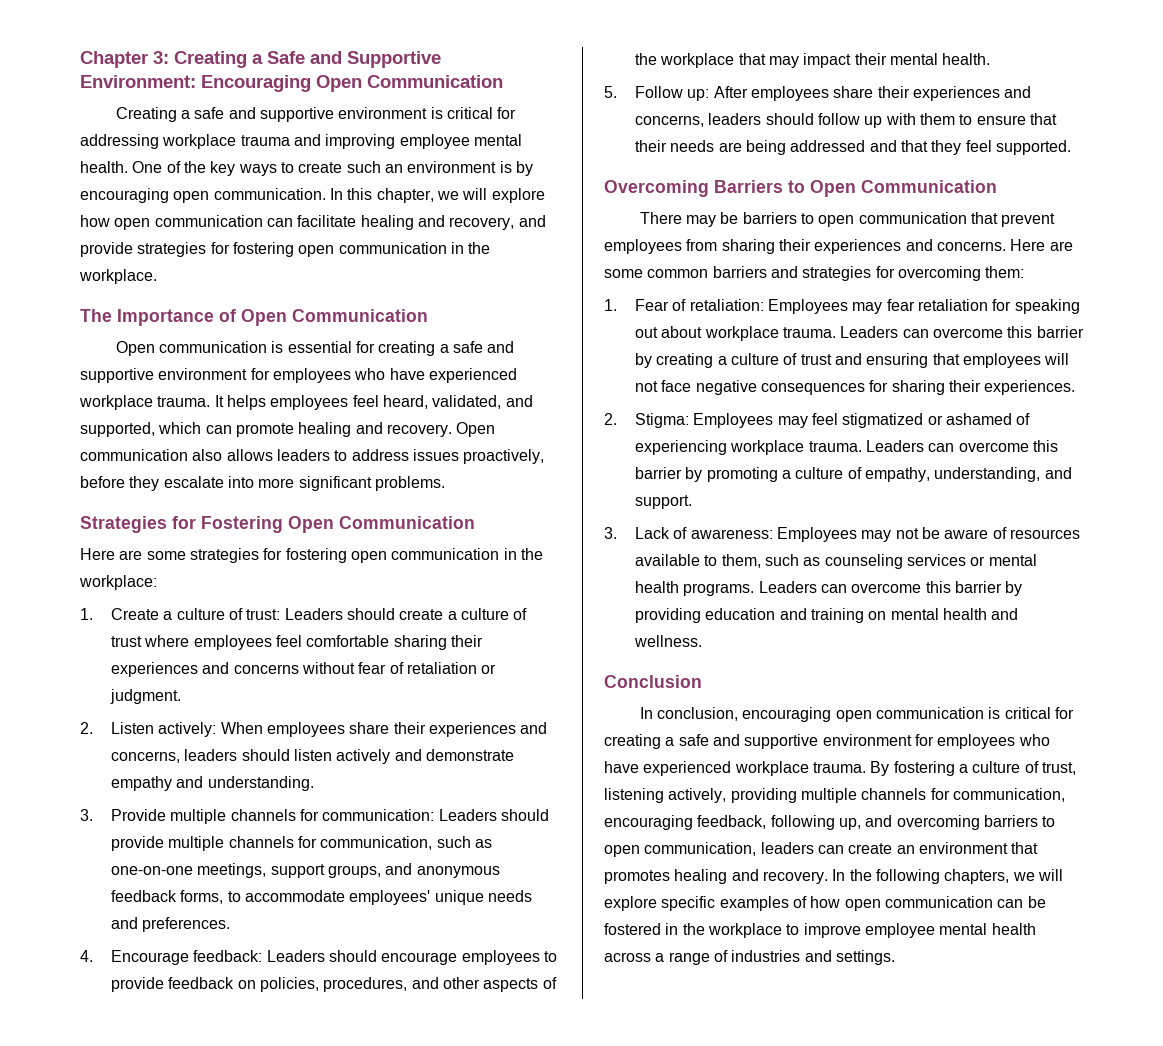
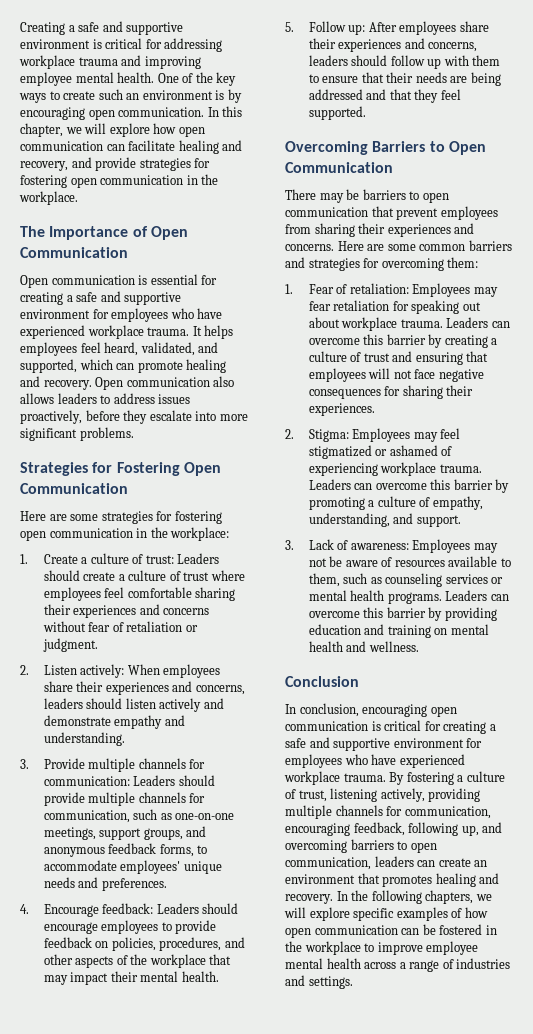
- Chapter 3: Creating a Safe and Supportive Environment: Encouraging Open Communication

